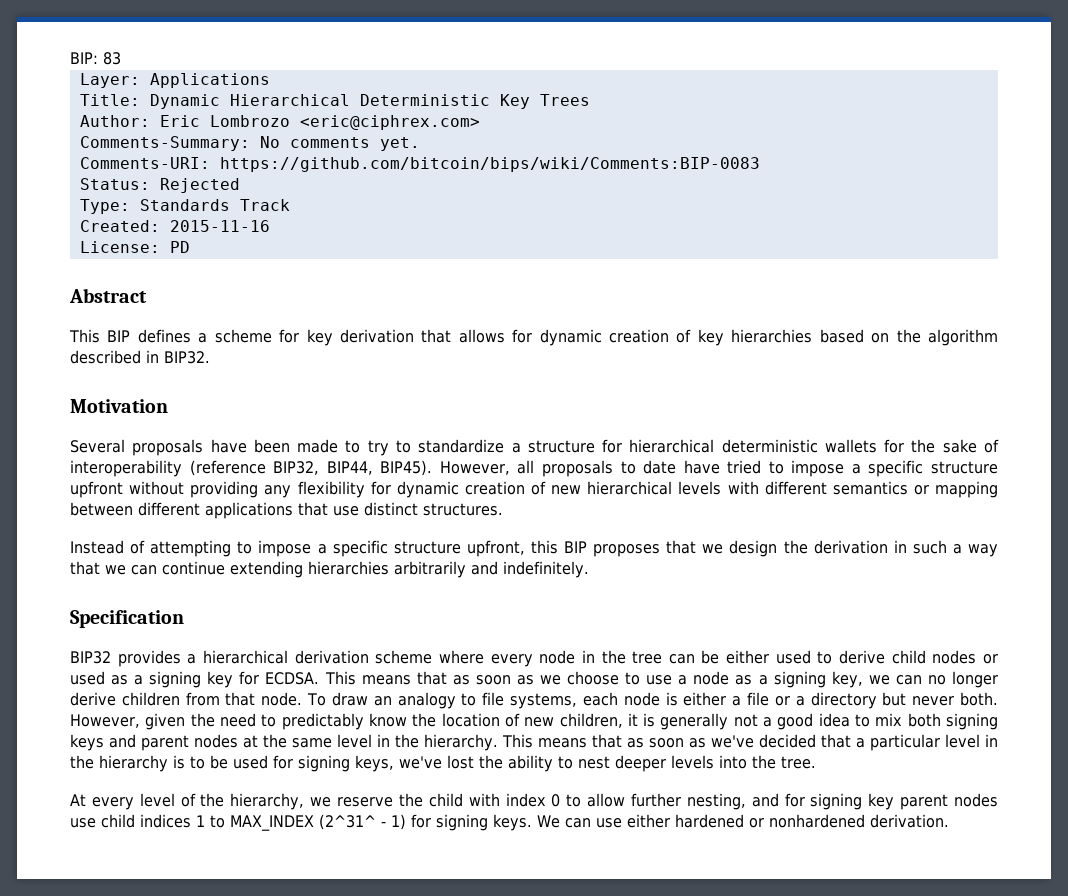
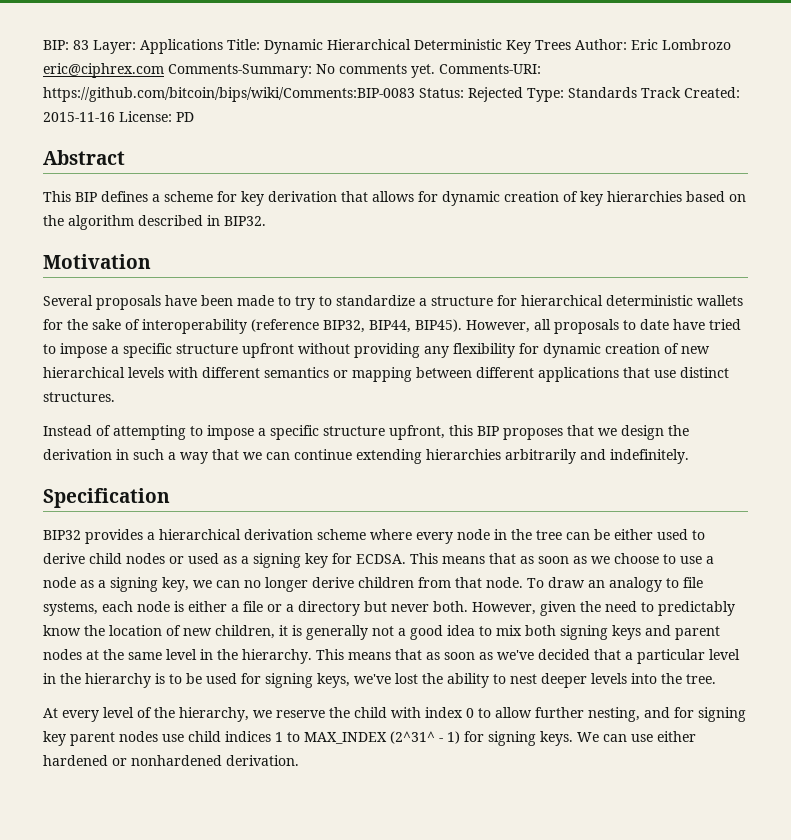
- BIP: 83
- Layer: Applications
- Title: Dynamic Hierarchical Deterministic Key Trees
- Author: Eric Lombrozo <eric@ciphrex.com>
- Comments-Summary: No comments yet.
- Comments-URI: https://github.com/bitcoin/bips/wiki/Comments:BIP-0083
- Status: Rejected
- Type: Standards Track
- Created: 2015-11-16
- License: PD
+ BIP: 83 Layer: Applications Title: Dynamic Hierarchical Deterministic Key Trees Author: Eric Lombrozo eric@ciphrex.com Comments-Summary: No comments yet. Comments-URI: https://github.com/bitcoin/bips/wiki/Comments:BIP-0083 Status: Rejected Type: Standards Track Created: 2015-11-16 License: PD

